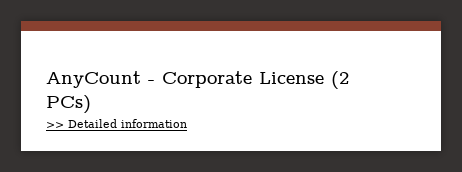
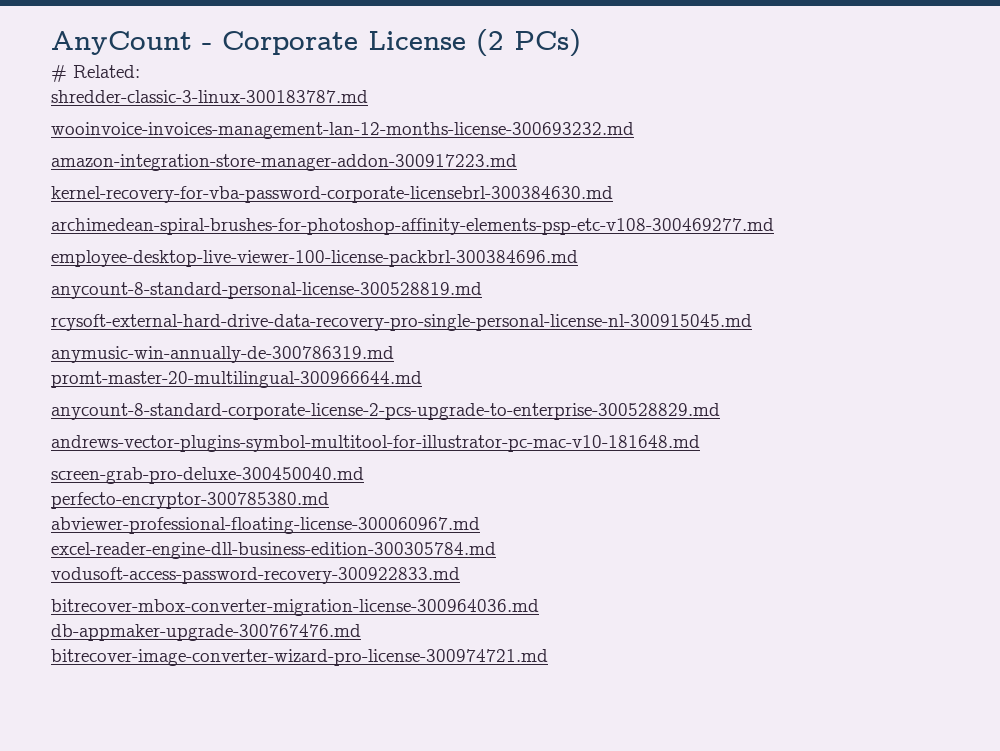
- >> Detailed information
+ # Related:
+ shredder-classic-3-linux-300183787.md
+ wooinvoice-invoices-management-lan-12-months-license-300693232.md
+ amazon-integration-store-manager-addon-300917223.md
+ kernel-recovery-for-vba-password-corporate-licensebrl-300384630.md
+ archimedean-spiral-brushes-for-photoshop-affinity-elements-psp-etc-v108-300469277.md
+ employee-desktop-live-viewer-100-license-packbrl-300384696.md
+ anycount-8-standard-personal-license-300528819.md
+ rcysoft-external-hard-drive-data-recovery-pro-single-personal-license-nl-300915045.md
+ anymusic-win-annually-de-300786319.md
+ promt-master-20-multilingual-300966644.md
+ anycount-8-standard-corporate-license-2-pcs-upgrade-to-enterprise-300528829.md
+ andrews-vector-plugins-symbol-multitool-for-illustrator-pc-mac-v10-181648.md
+ screen-grab-pro-deluxe-300450040.md
+ perfecto-encryptor-300785380.md
+ abviewer-professional-floating-license-300060967.md
+ excel-reader-engine-dll-business-edition-300305784.md
+ vodusoft-access-password-recovery-300922833.md
+ bitrecover-mbox-converter-migration-license-300964036.md
+ db-appmaker-upgrade-300767476.md
+ bitrecover-image-converter-wizard-pro-license-300974721.md

